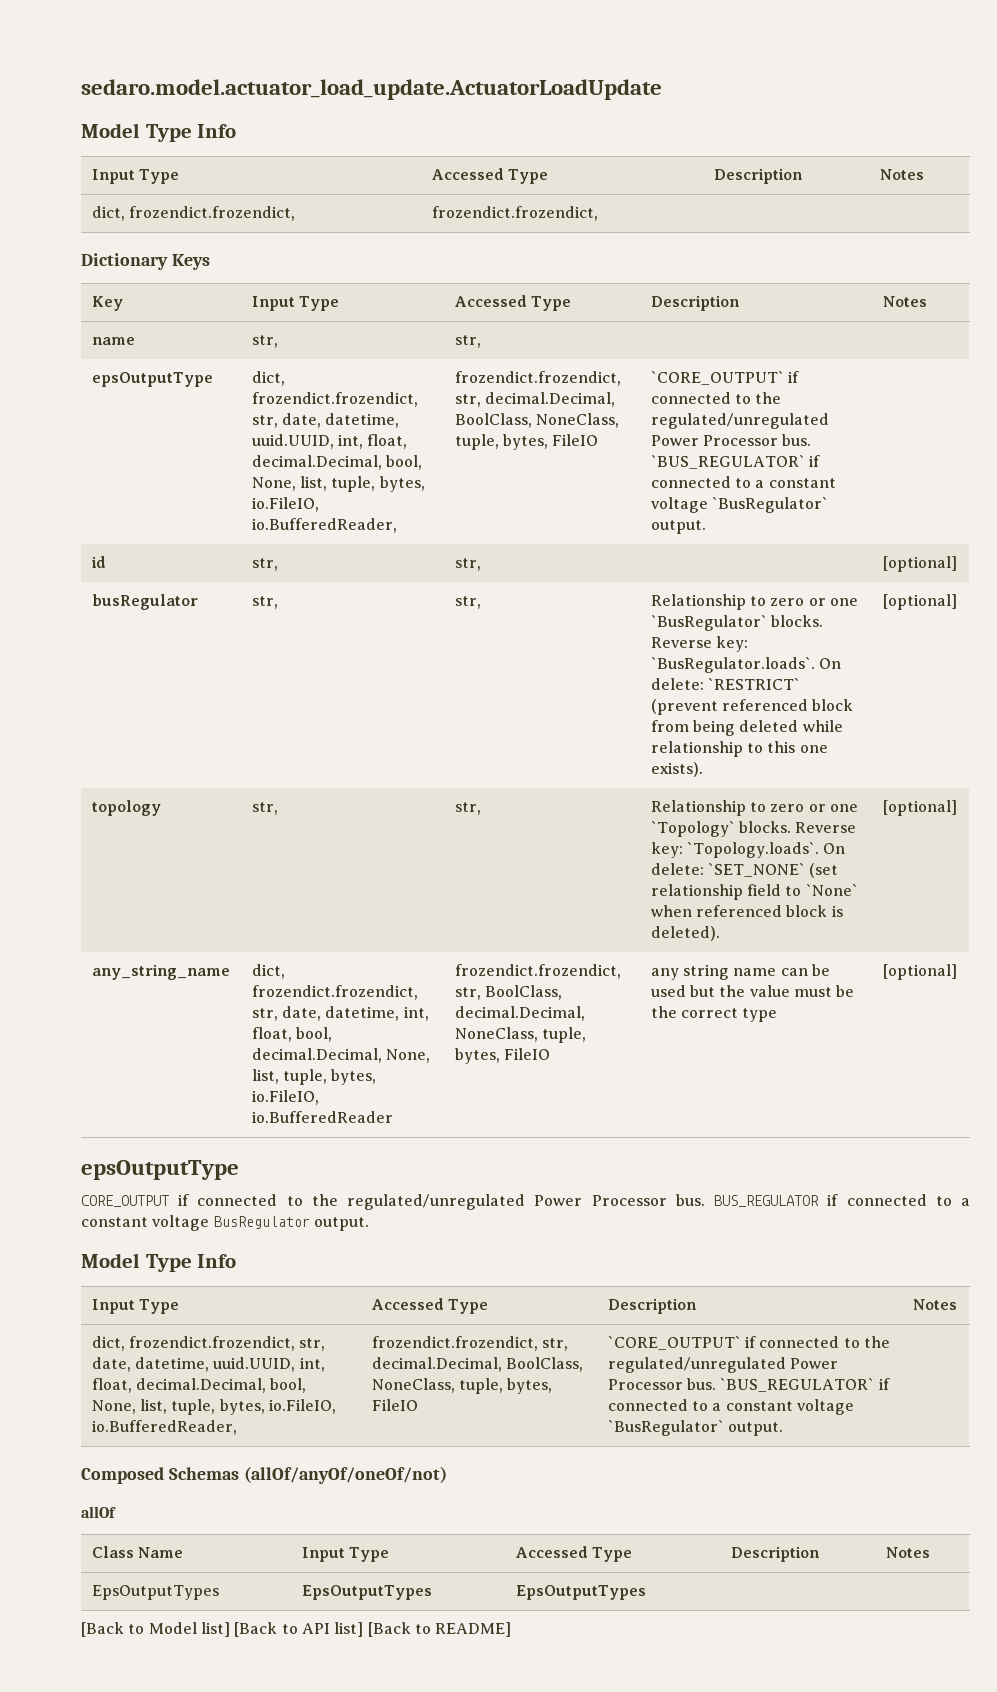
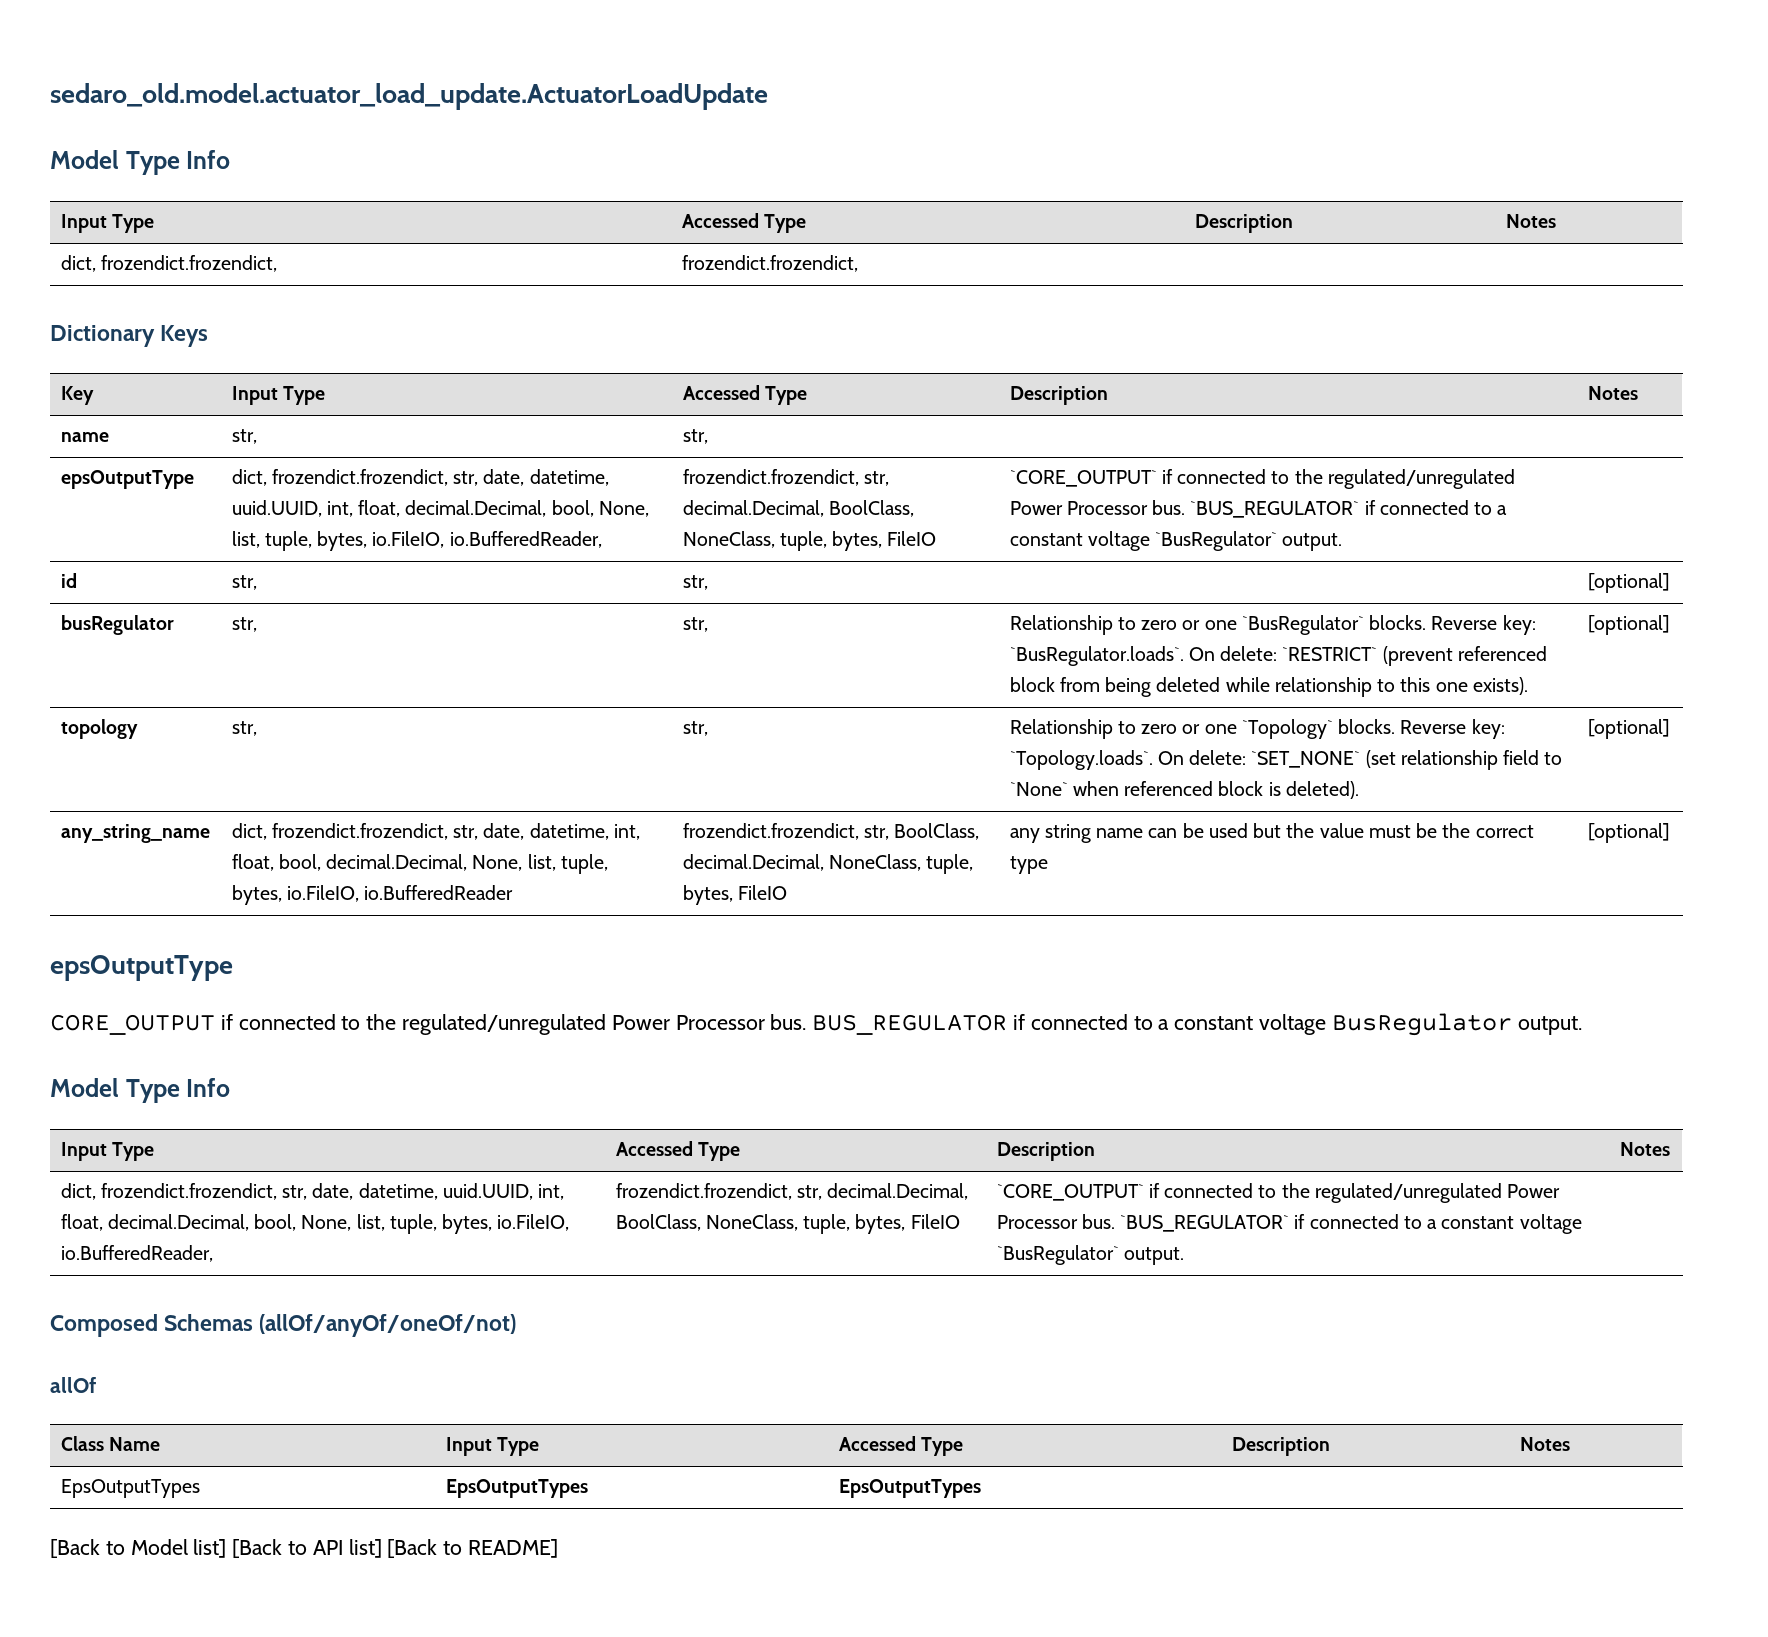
- sedaro.model.actuator_load_update.ActuatorLoadUpdate
+ sedaro_old.model.actuator_load_update.ActuatorLoadUpdate

